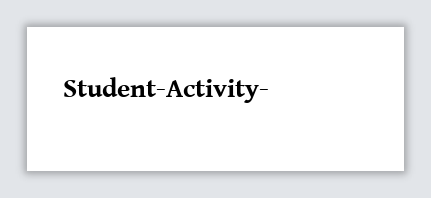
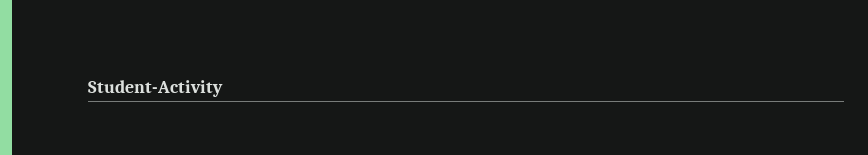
- Student-Activity-
+ Student-Activity

